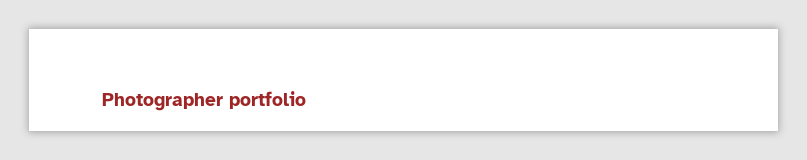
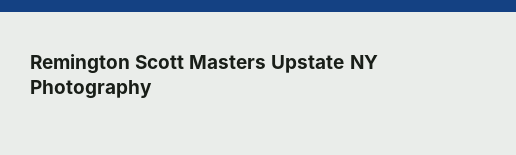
- Photographer portfolio
+ Remington Scott Masters Upstate NY Photography

